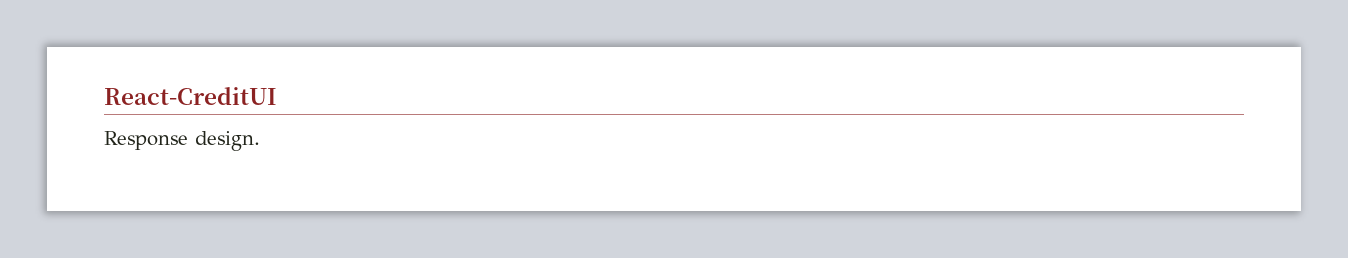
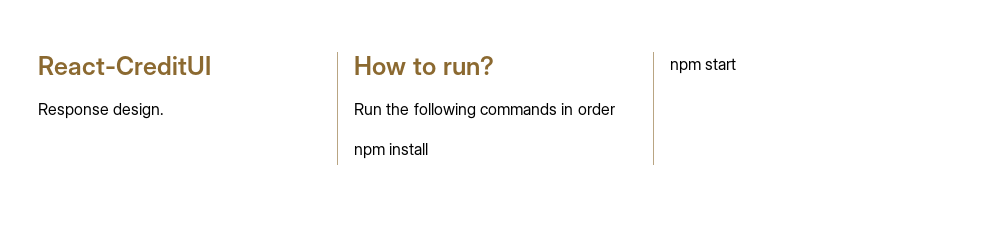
+ How to run?
+ Run the following commands in order
+ npm install
+ npm start

